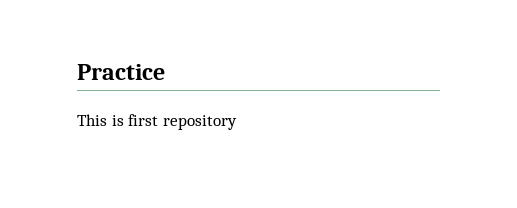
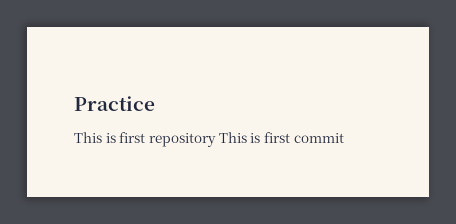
- This is first repository
+ This is first repository This is first commit

